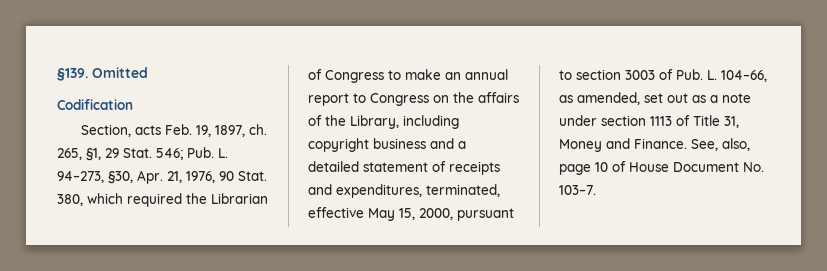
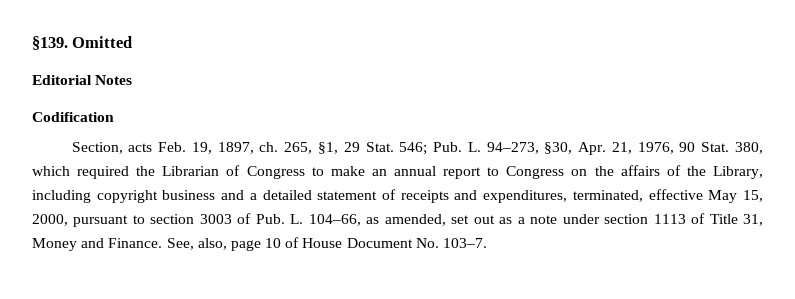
+ Editorial Notes

